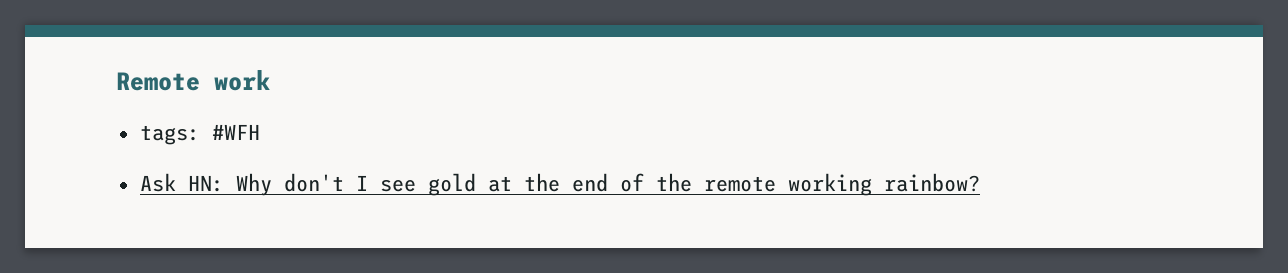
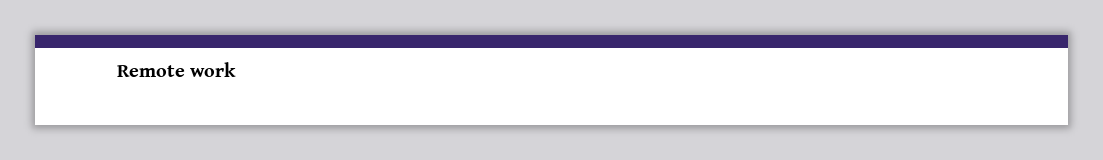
- tags: #WFH
- Ask HN: Why don't I see gold at the end of the remote working rainbow?

